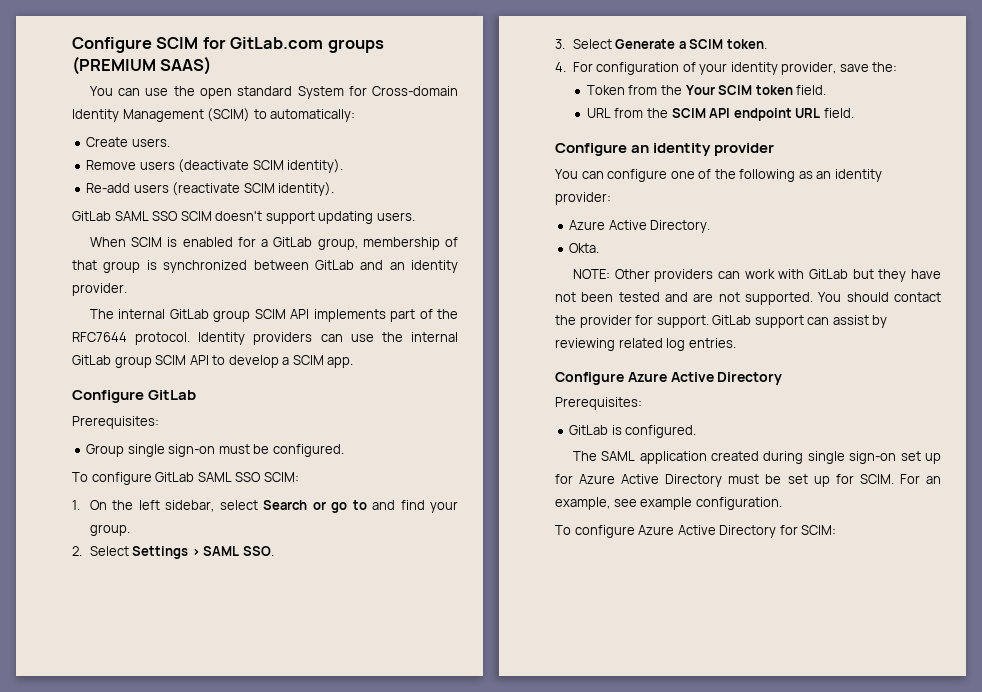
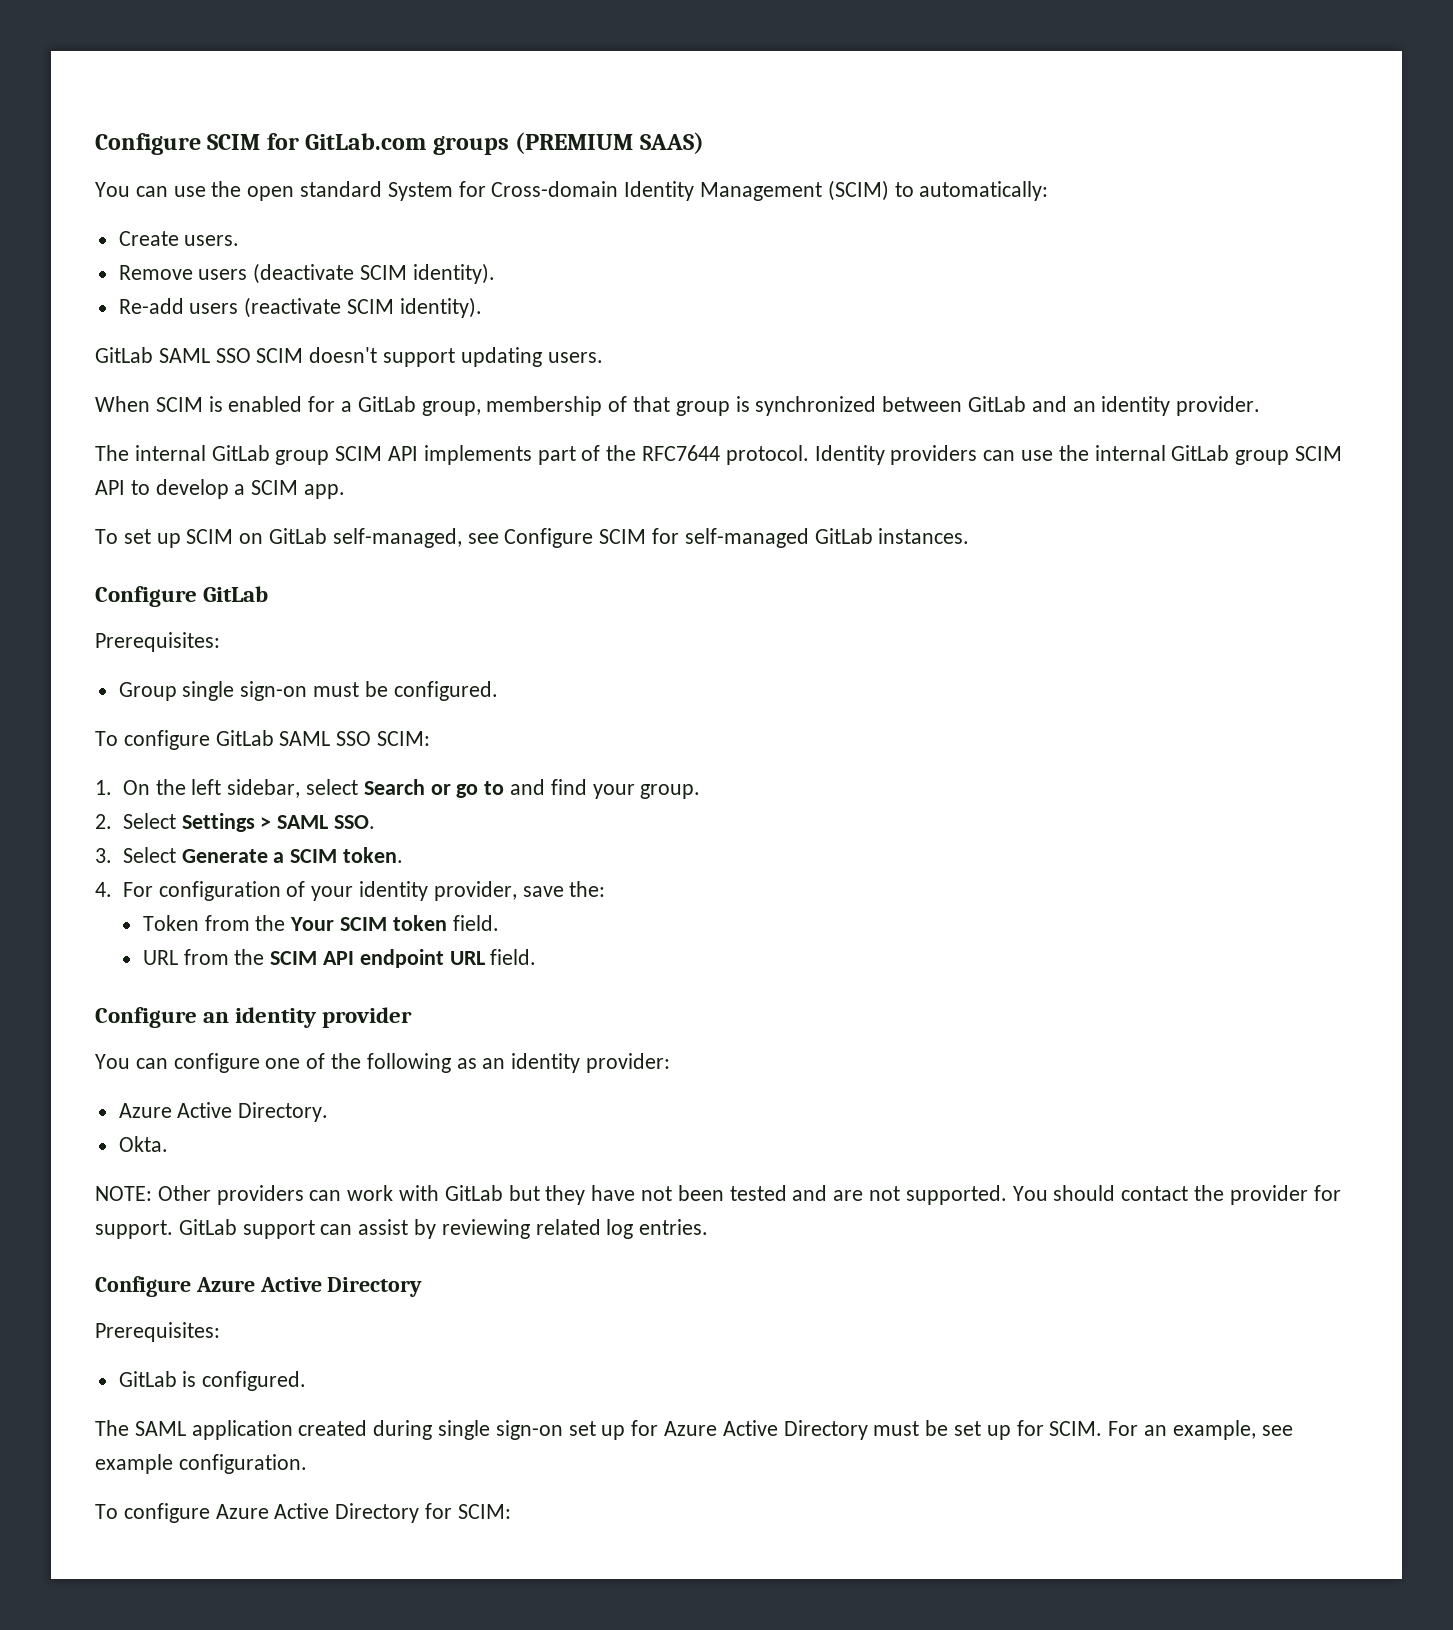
+ To set up SCIM on GitLab self-managed, see Configure SCIM for self-managed GitLab instances.

